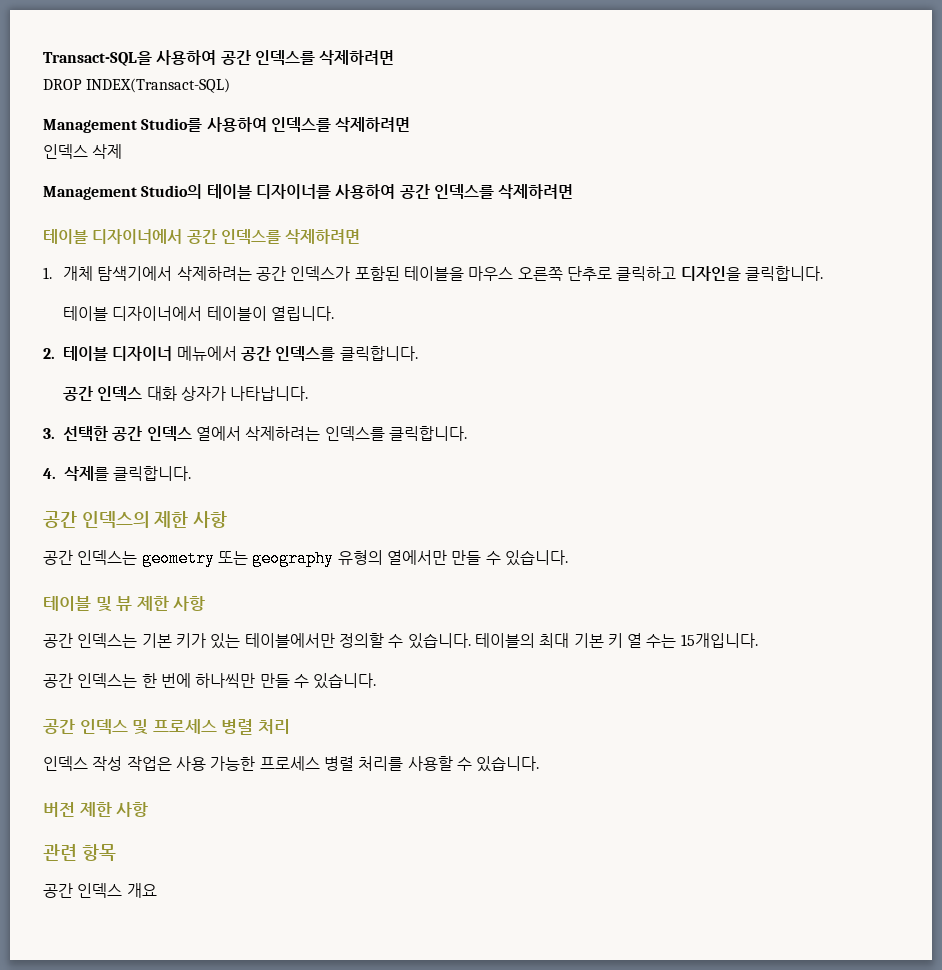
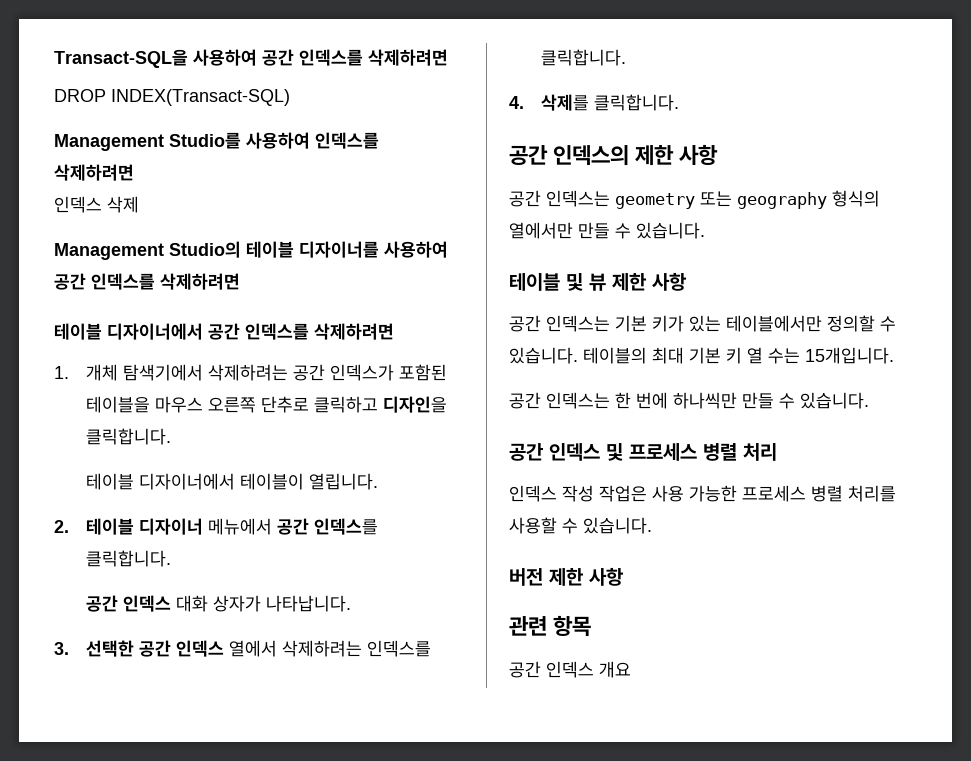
- 공간 인덱스는 geometry 또는 geography 유형의 열에서만 만들 수 있습니다.
+ 공간 인덱스는 geometry 또는 geography 형식의 열에서만 만들 수 있습니다.

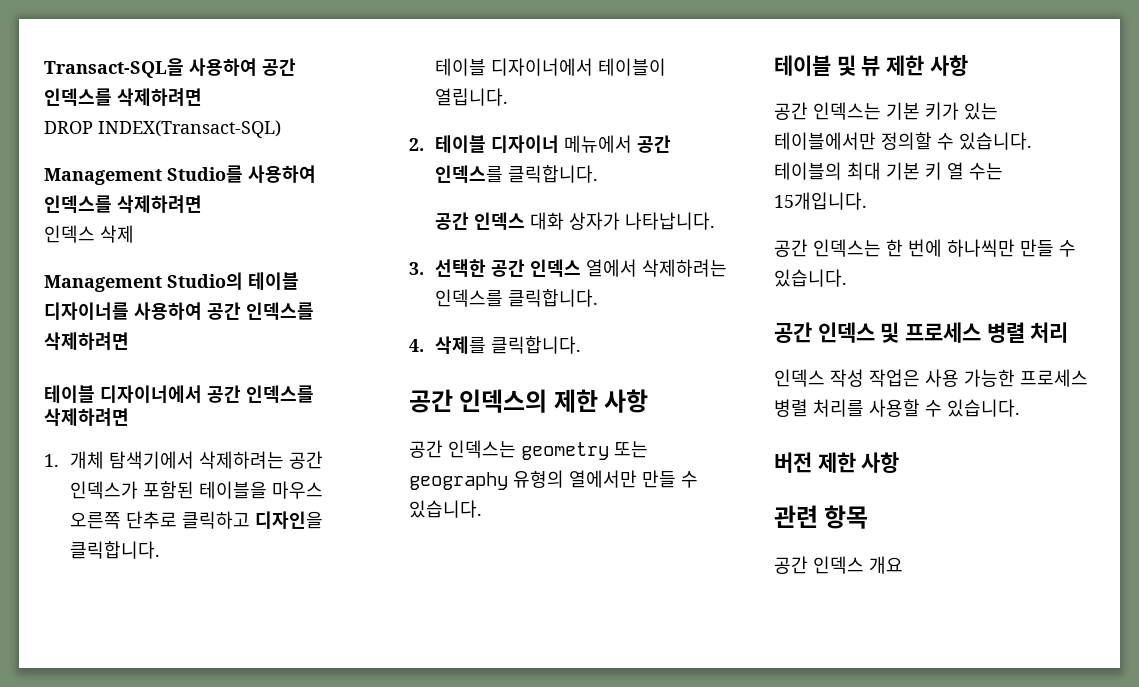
- 공간 인덱스는 geometry 또는 geography 형식의 열에서만 만들 수 있습니다.
+ 공간 인덱스는 geometry 또는 geography 유형의 열에서만 만들 수 있습니다.

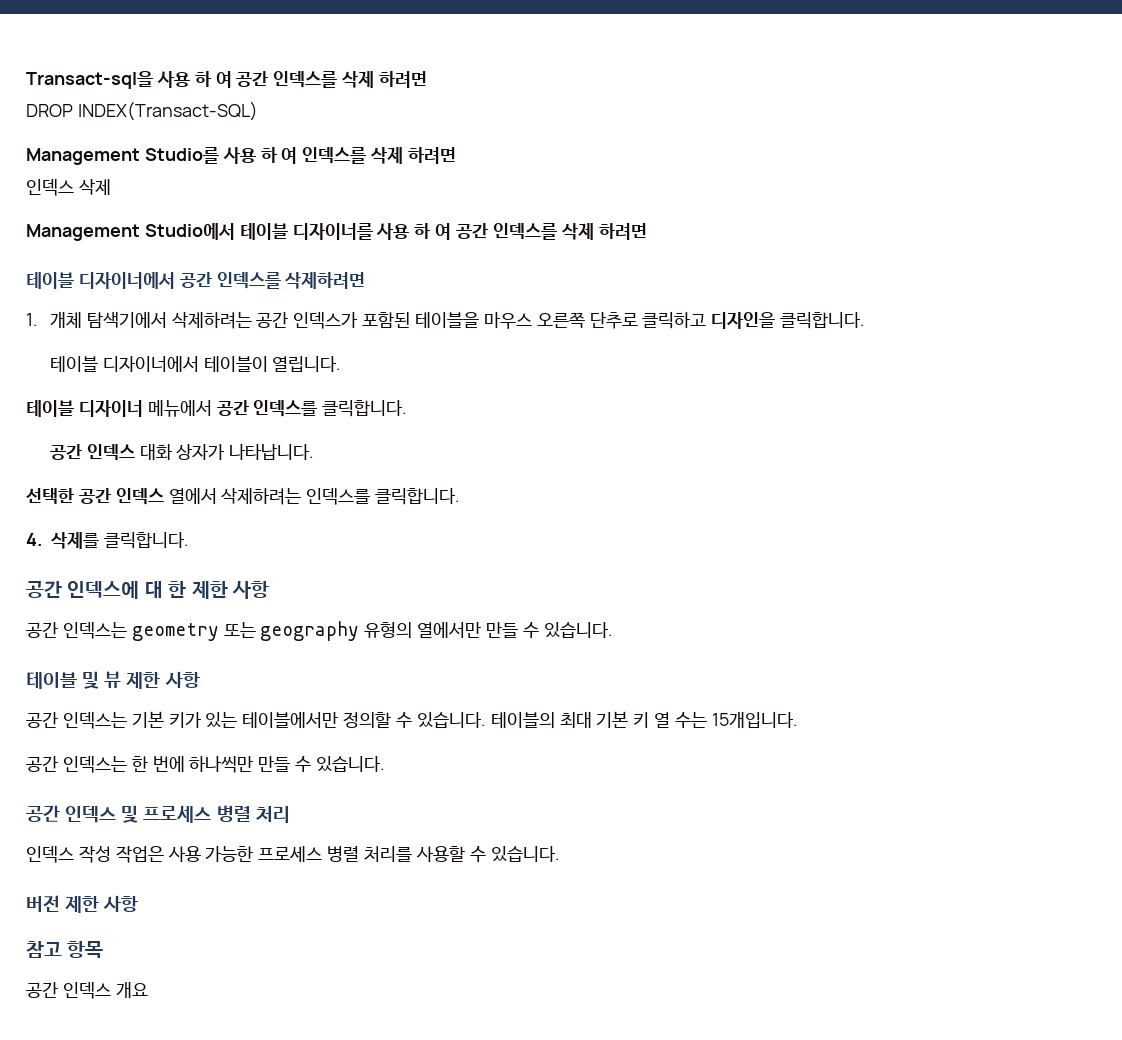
- Transact-SQL을 사용하여 공간 인덱스를 삭제하려면
+ Transact-sql을 사용 하 여 공간 인덱스를 삭제 하려면
  DROP INDEX(Transact-SQL)
- Management Studio를 사용하여 인덱스를 삭제하려면
+ Management Studio를 사용 하 여 인덱스를 삭제 하려면
- Management Studio의 테이블 디자이너를 사용하여 공간 인덱스를 삭제하려면
+ Management Studio에서 테이블 디자이너를 사용 하 여 공간 인덱스를 삭제 하려면
- 2. 테이블 디자이너 메뉴에서 공간 인덱스를 클릭합니다.
+ 테이블 디자이너 메뉴에서 공간 인덱스를 클릭합니다.
- 3. 선택한 공간 인덱스 열에서 삭제하려는 인덱스를 클릭합니다.
+ 선택한 공간 인덱스 열에서 삭제하려는 인덱스를 클릭합니다.
- 공간 인덱스의 제한 사항
+ 공간 인덱스에 대 한 제한 사항
- 관련 항목
+ 참고 항목

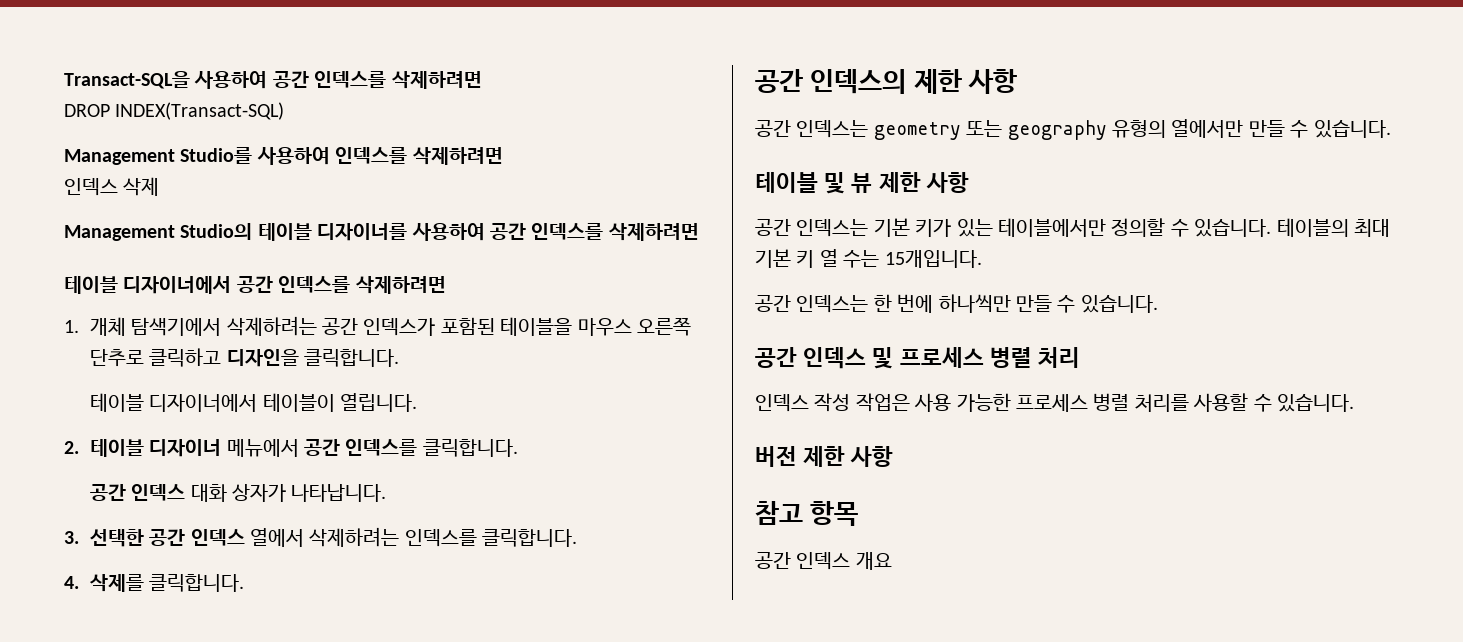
- Transact-sql을 사용 하 여 공간 인덱스를 삭제 하려면
+ Transact-SQL을 사용하여 공간 인덱스를 삭제하려면
  DROP INDEX(Transact-SQL)
- Management Studio를 사용 하 여 인덱스를 삭제 하려면
+ Management Studio를 사용하여 인덱스를 삭제하려면
- Management Studio에서 테이블 디자이너를 사용 하 여 공간 인덱스를 삭제 하려면
+ Management Studio의 테이블 디자이너를 사용하여 공간 인덱스를 삭제하려면
- 테이블 디자이너 메뉴에서 공간 인덱스를 클릭합니다.
+ 2. 테이블 디자이너 메뉴에서 공간 인덱스를 클릭합니다.
- 선택한 공간 인덱스 열에서 삭제하려는 인덱스를 클릭합니다.
+ 3. 선택한 공간 인덱스 열에서 삭제하려는 인덱스를 클릭합니다.
- 공간 인덱스에 대 한 제한 사항
+ 공간 인덱스의 제한 사항

